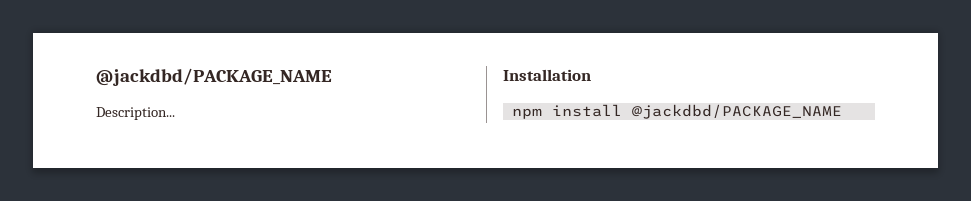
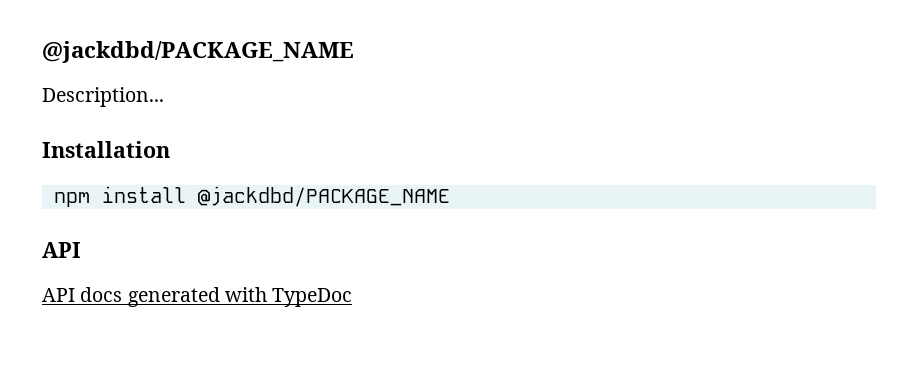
  npm install @jackdbd/PACKAGE_NAME
+ API
+ API docs generated with TypeDoc

